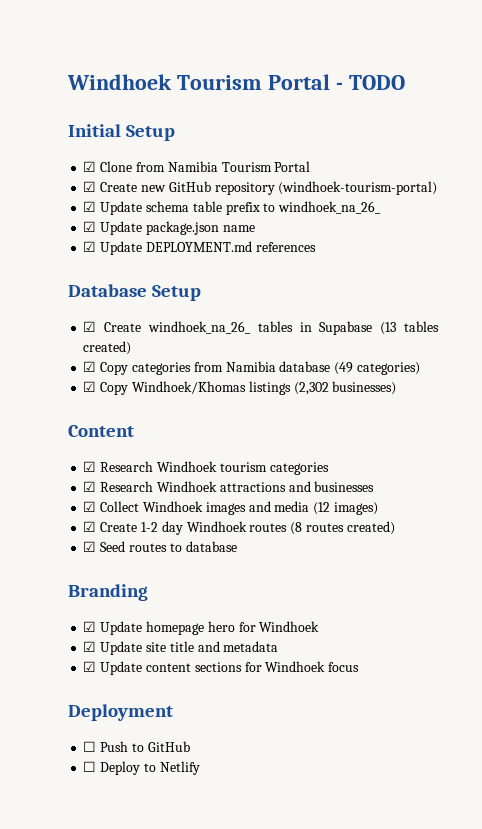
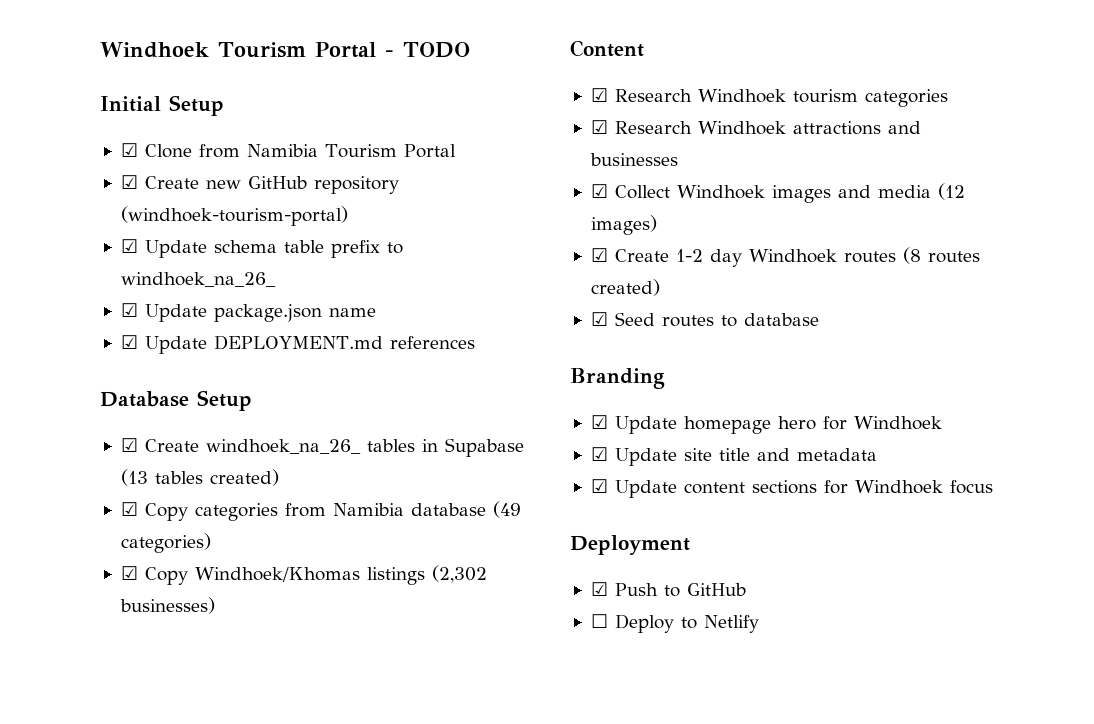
- ☐ Push to GitHub
+ ☑ Push to GitHub

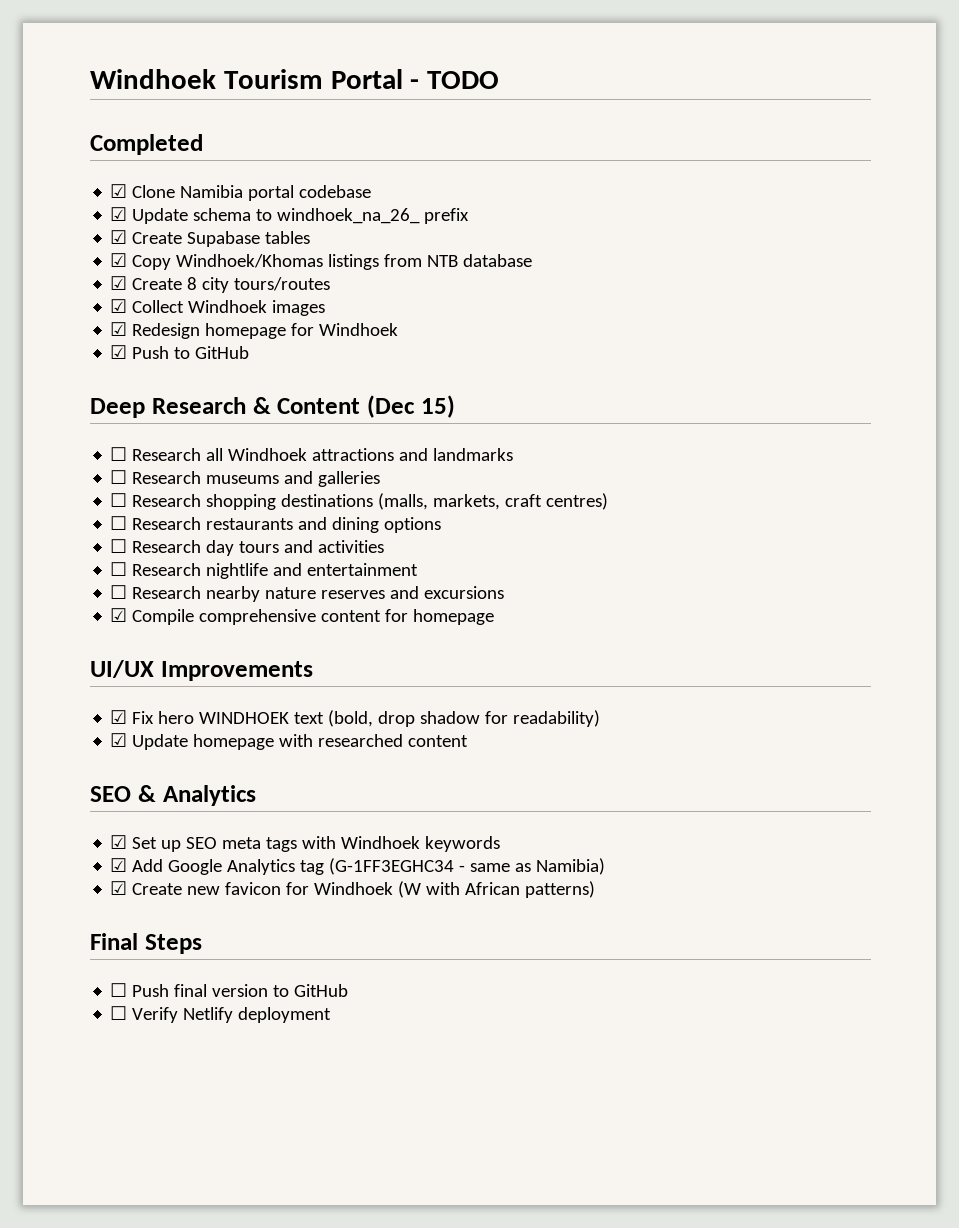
- Initial Setup
+ Completed
- ☑ Clone from Namibia Tourism Portal
- ☑ Create new GitHub repository (windhoek-tourism-portal)
+ ☑ Clone Namibia portal codebase
- ☑ Update schema table prefix to windhoek_na_26_
- ☑ Update package.json name
- ☑ Update DEPLOYMENT.md references
- Database Setup
- ☑ Create windhoek_na_26_ tables in Supabase (13 tables created)
- ☑ Copy categories from Namibia database (49 categories)
- ☑ Copy Windhoek/Khomas listings (2,302 businesses)
- Content
- ☑ Research Windhoek tourism categories
- ☑ Research Windhoek attractions and businesses
- ☑ Collect Windhoek images and media (12 images)
- ☑ Create 1-2 day Windhoek routes (8 routes created)
- ☑ Seed routes to database
- Branding
- ☑ Update homepage hero for Windhoek
- ☑ Update site title and metadata
- ☑ Update content sections for Windhoek focus
- Deployment
+ ☑ Update schema to windhoek_na_26_ prefix
+ ☑ Create Supabase tables
+ ☑ Copy Windhoek/Khomas listings from NTB database
+ ☑ Create 8 city tours/routes
+ ☑ Collect Windhoek images
+ ☑ Redesign homepage for Windhoek
  ☑ Push to GitHub
- ☐ Deploy to Netlify
+ Deep Research & Content (Dec 15)
+ ☐ Research all Windhoek attractions and landmarks
+ ☐ Research museums and galleries
+ ☐ Research shopping destinations (malls, markets, craft centres)
+ ☐ Research restaurants and dining options
+ ☐ Research day tours and activities
+ ☐ Research nightlife and entertainment
+ ☐ Research nearby nature reserves and excursions
+ ☑ Compile comprehensive content for homepage
+ UI/UX Improvements
+ ☑ Fix hero WINDHOEK text (bold, drop shadow for readability)
+ ☑ Update homepage with researched content
+ SEO & Analytics
+ ☑ Set up SEO meta tags with Windhoek keywords
+ ☑ Add Google Analytics tag (G-1FF3EGHC34 - same as Namibia)
+ ☑ Create new favicon for Windhoek (W with African patterns)
+ Final Steps
+ ☐ Push final version to GitHub
+ ☐ Verify Netlify deployment

